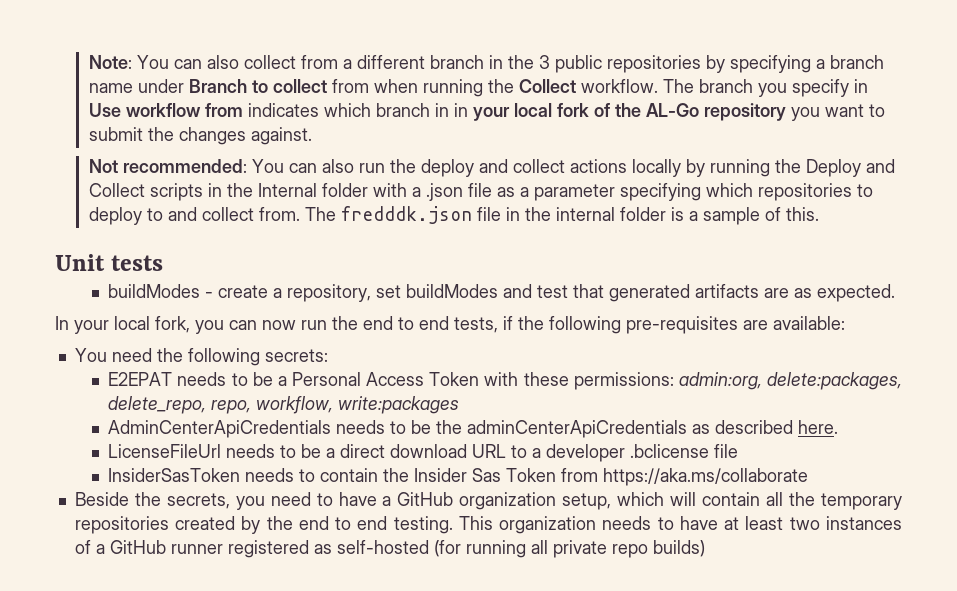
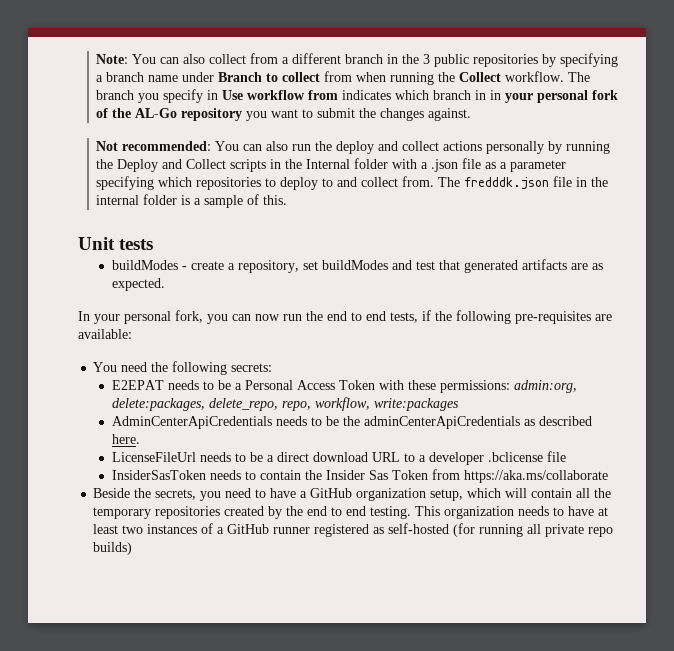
- The branch you specify in Use workflow from indicates which branch in in your local fork of the AL-Go repository you want to submit the changes against.
+ The branch you specify in Use workflow from indicates which branch in in your personal fork of the AL-Go repository you want to submit the changes against.
- Not recommended: You can also run the deploy and collect actions locally by running the Deploy and Collect scripts in the Internal folder with a .json file as a parameter specifying which repositories to deploy to and collect from.
+ Not recommended: You can also run the deploy and collect actions personally by running the Deploy and Collect scripts in the Internal folder with a .json file as a parameter specifying which repositories to deploy to and collect from.
- In your local fork, you can now run the end to end tests, if the following pre-requisites are available:
+ In your personal fork, you can now run the end to end tests, if the following pre-requisites are available:

